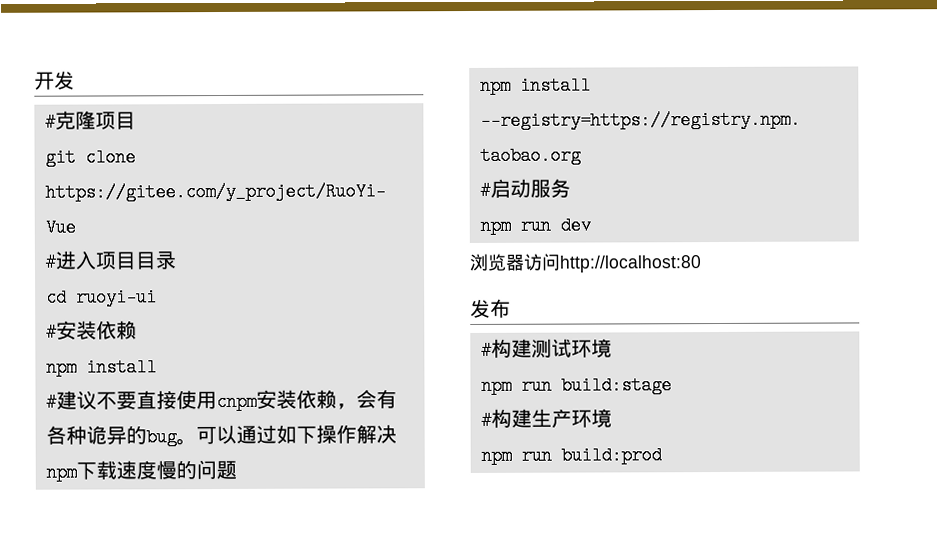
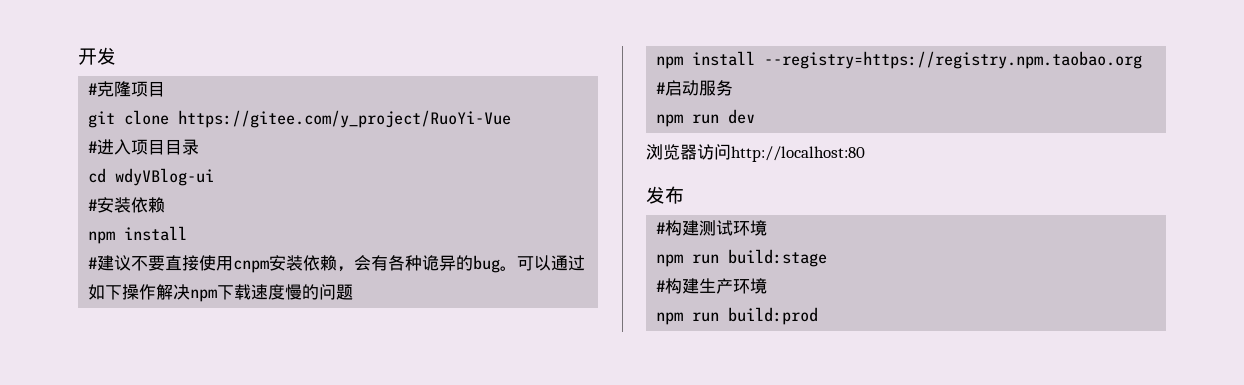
- cd ruoyi-ui
+ cd wdyVBlog-ui

